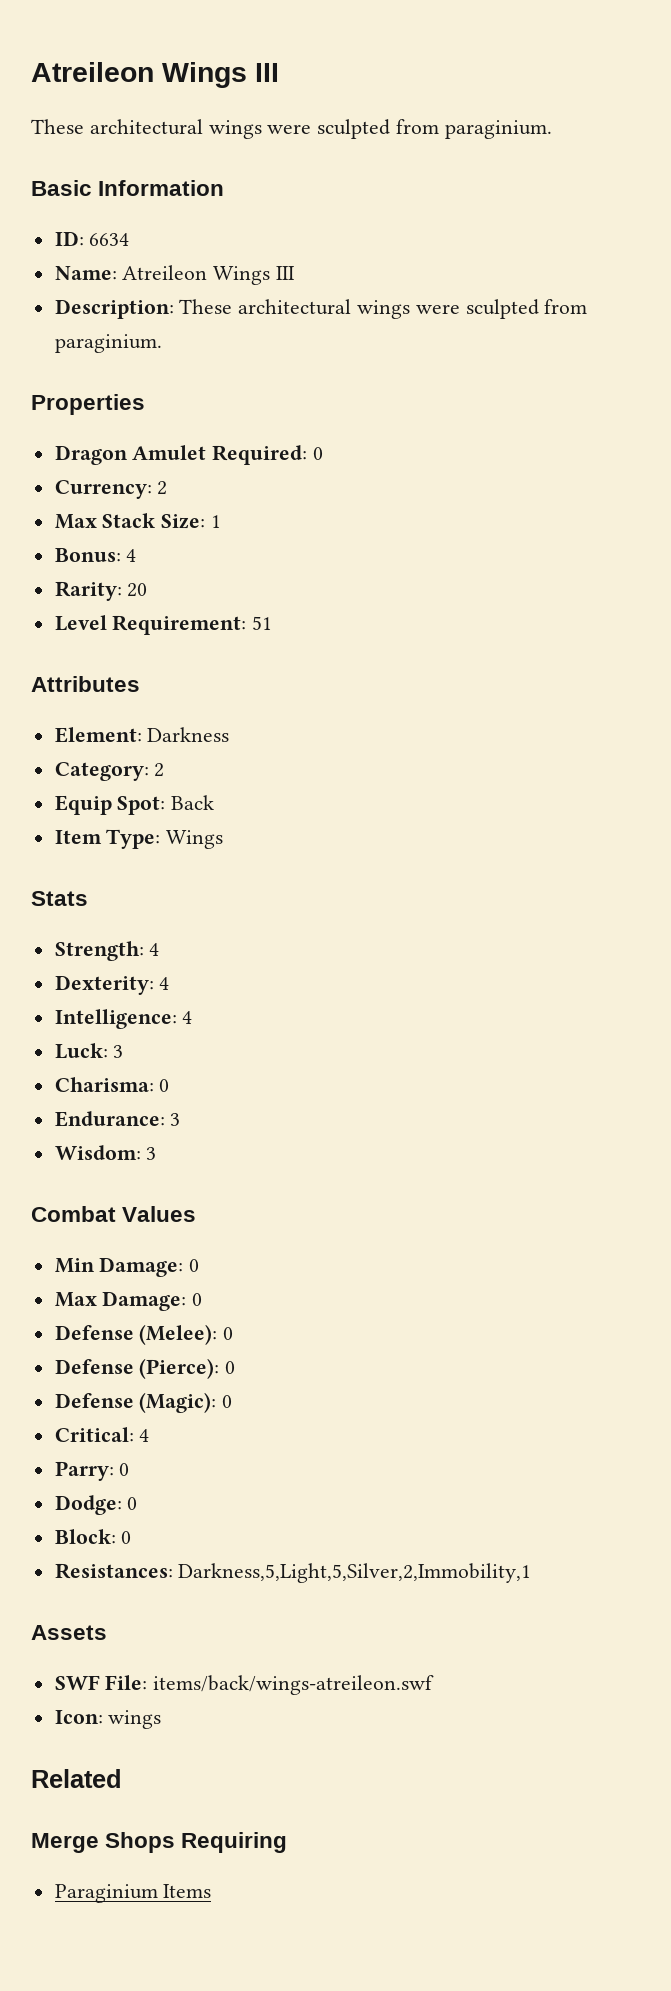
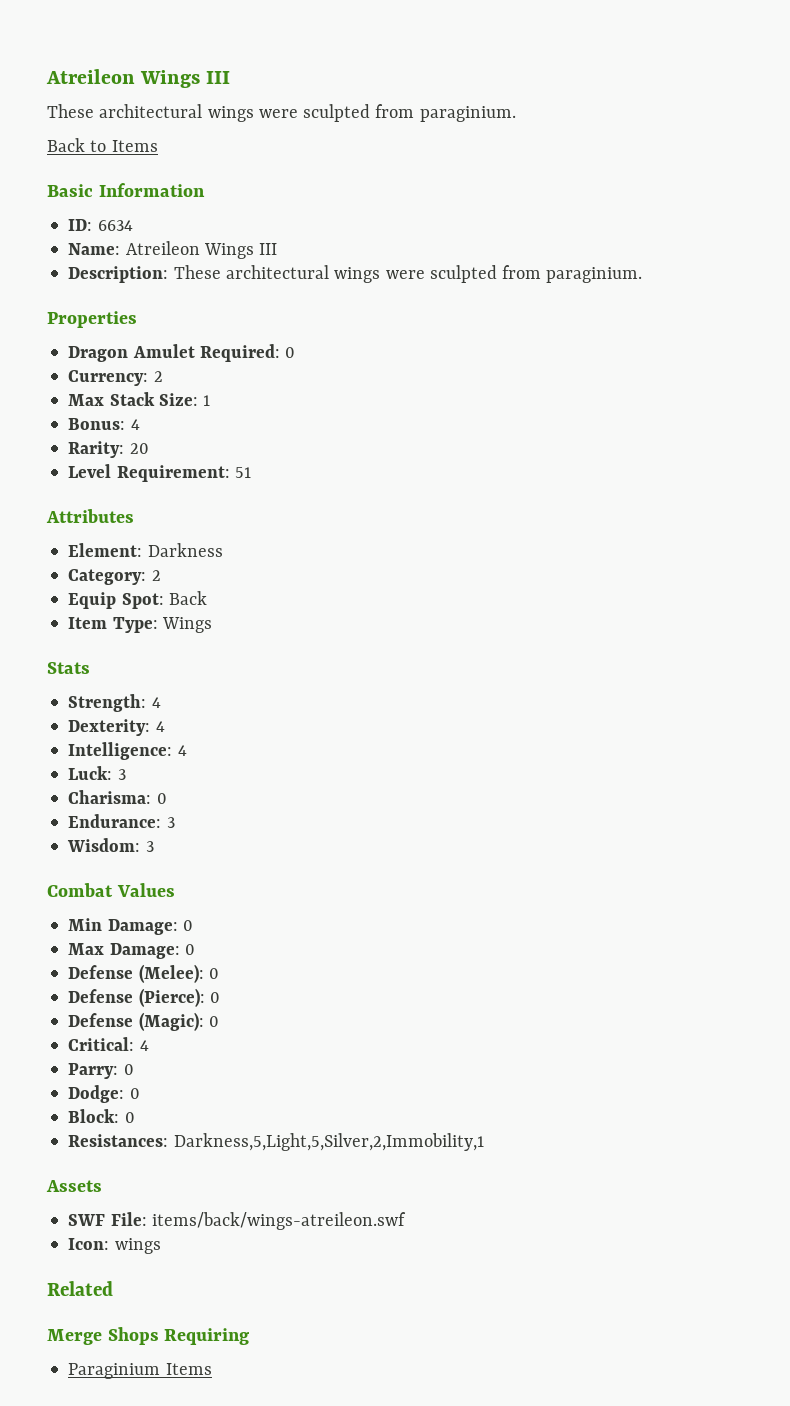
+ Back to Items

